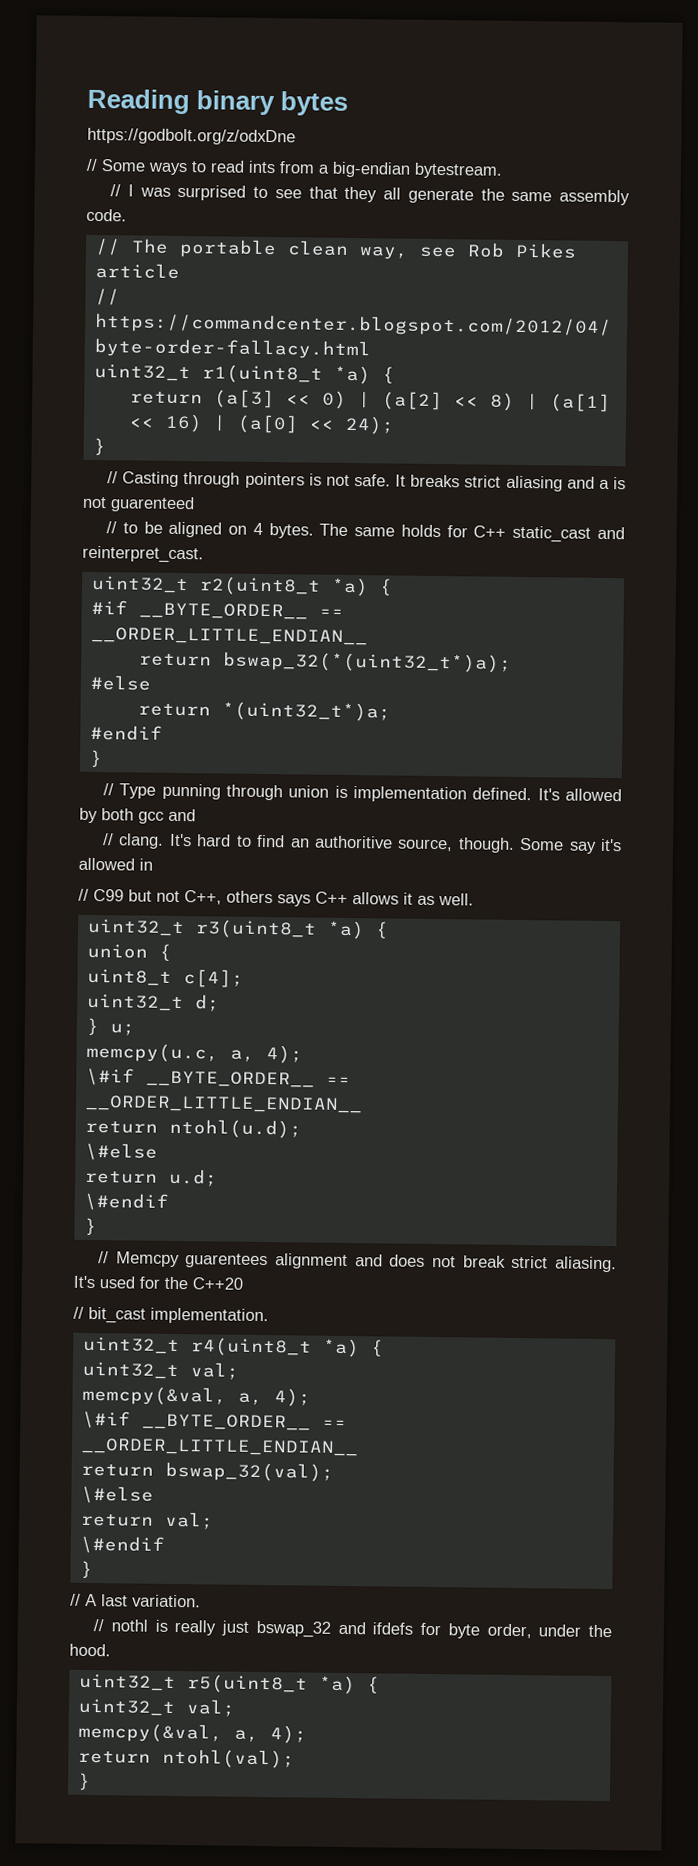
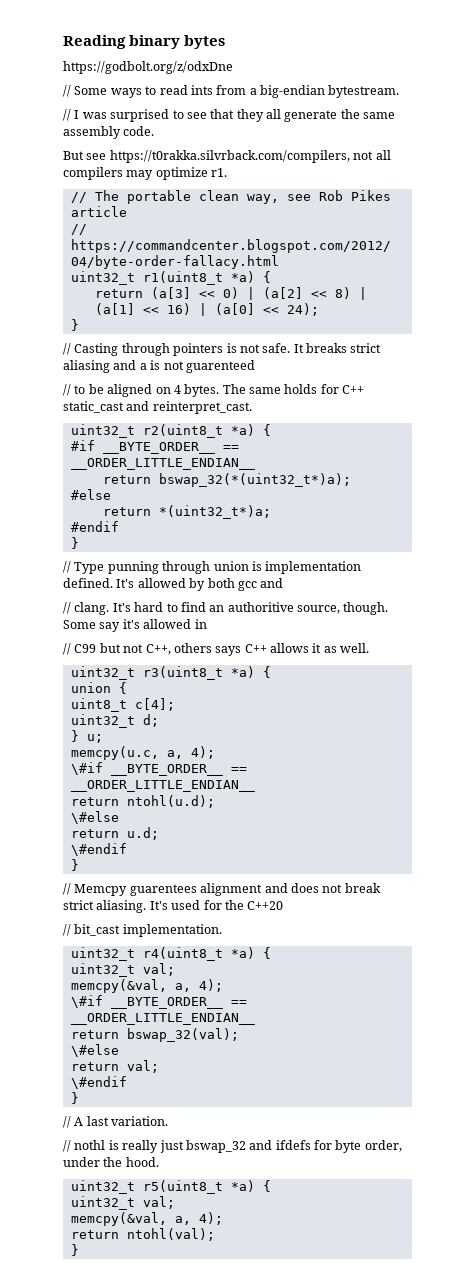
+ But see https://t0rakka.silvrback.com/compilers, not all compilers may optimize r1.

